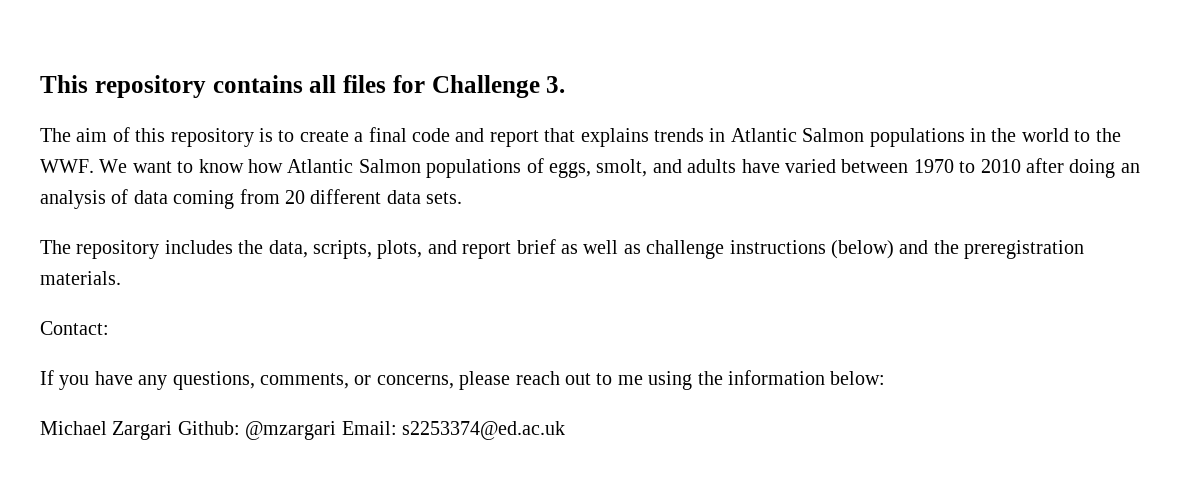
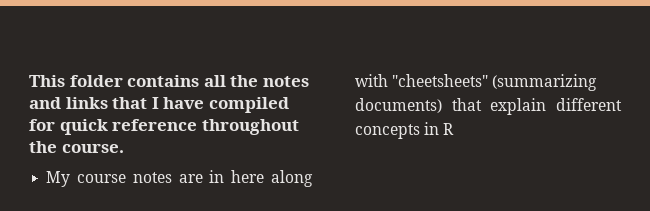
- This repository contains all files for Challenge 3.
- The aim of this repository is to create a final code and report that explains trends in Atlantic Salmon populations in the world to the WWF. We want to know how Atlantic Salmon populations of eggs, smolt, and adults have varied between 1970 to 2010 after doing an analysis of data coming from 20 different data sets.
- The repository includes the data, scripts, plots, and report brief as well as challenge instructions (below) and the preregistration materials.
- Contact:
- If you have any questions, comments, or concerns, please reach out to me using the information below:
- Michael Zargari Github: @mzargari Email: s2253374@ed.ac.uk
+ This folder contains all the notes and links that I have compiled for quick reference throughout the course.
+ My course notes are in here along with "cheetsheets" (summarizing documents) that explain different concepts in R

